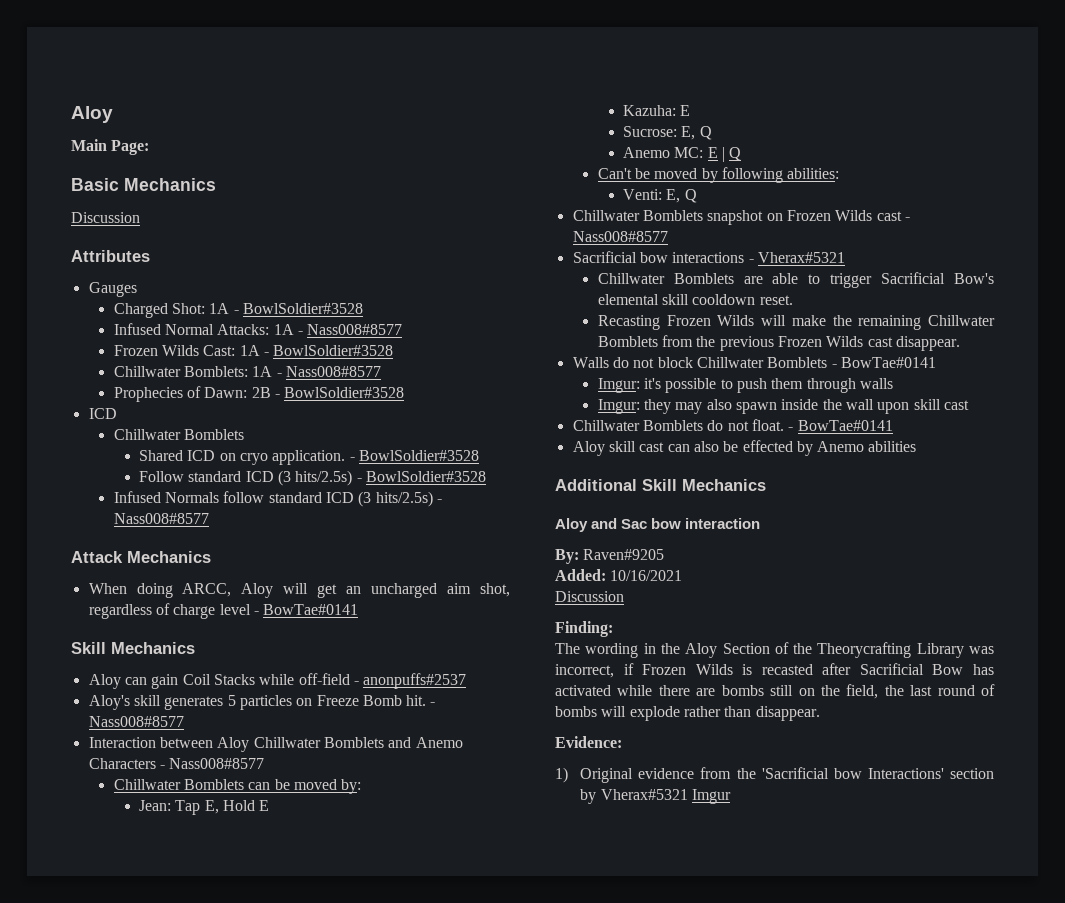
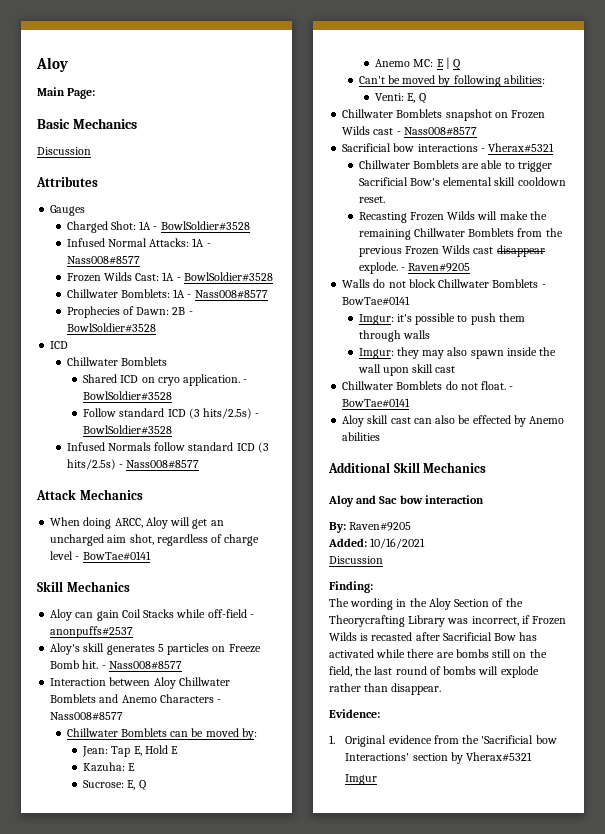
- Recasting Frozen Wilds will make the remaining Chillwater Bomblets from the previous Frozen Wilds cast disappear.
+ Recasting Frozen Wilds will make the remaining Chillwater Bomblets from the previous Frozen Wilds cast disappear explode. - Raven#9205
- 1) Original evidence from the 'Sacrificial bow Interactions' section by Vherax#5321 Imgur
+ 1. Original evidence from the 'Sacrificial bow Interactions' section by Vherax#5321
+ Imgur

